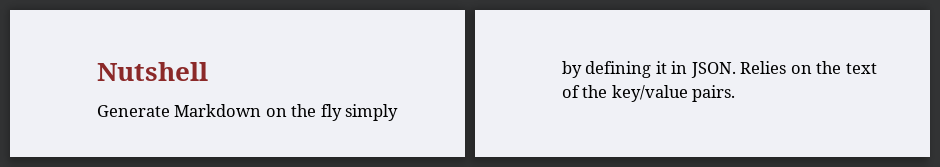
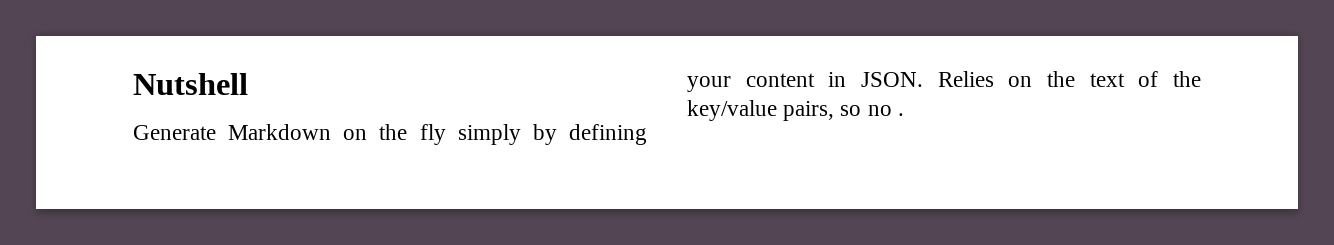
- Generate Markdown on the fly simply by defining it in JSON.
+ Generate Markdown on the fly simply by defining your content in JSON.
- Relies on the text of the key/value pairs.
+ Relies on the text of the key/value pairs, so no .

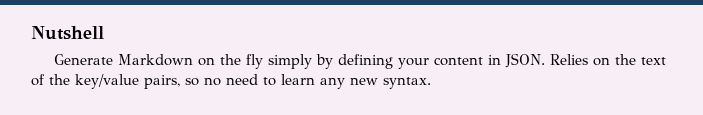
- Relies on the text of the key/value pairs, so no .
+ Relies on the text of the key/value pairs, so no need to learn any new syntax.

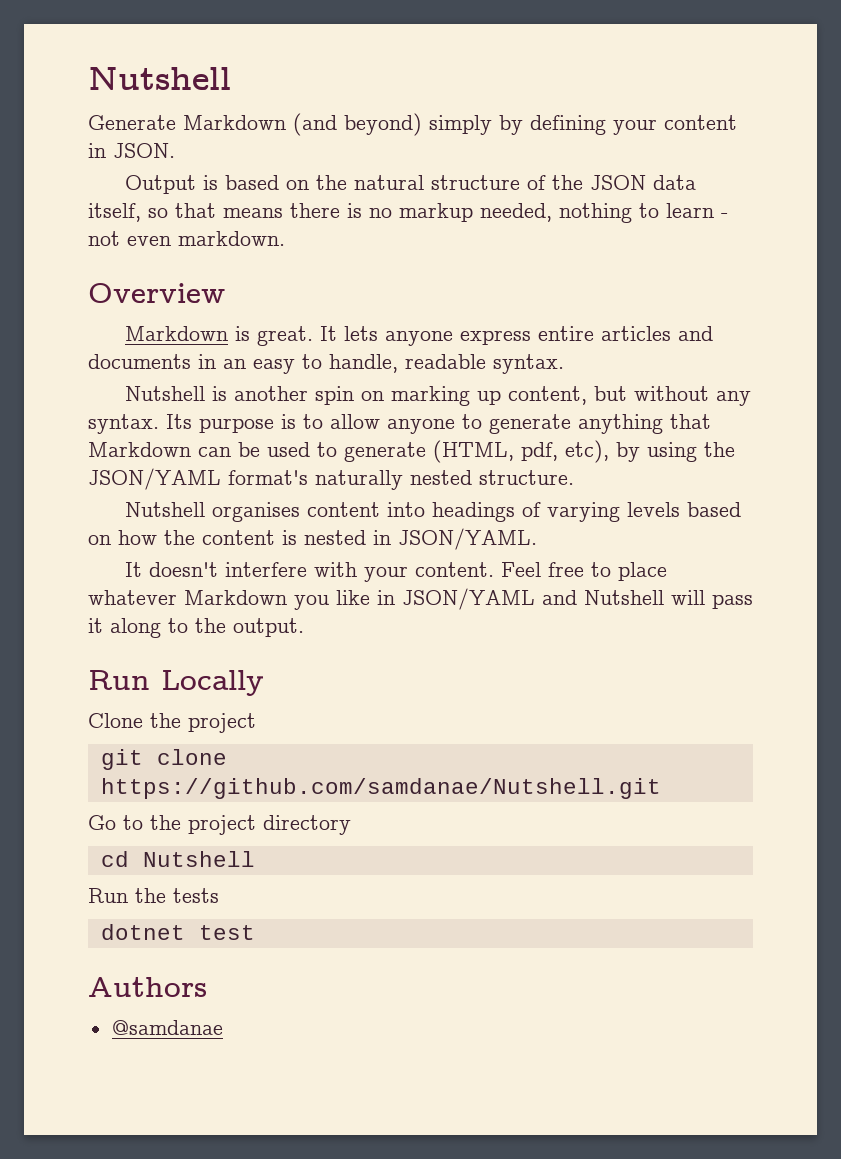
- Generate Markdown on the fly simply by defining your content in JSON. Relies on the text of the key/value pairs, so no need to learn any new syntax.
+ Generate Markdown (and beyond) simply by defining your content in JSON.
+ Output is based on the natural structure of the JSON data itself, so that means there is no markup needed, nothing to learn - not even markdown.
+ Overview
+ Markdown is great. It lets anyone express entire articles and documents in an easy to handle, readable syntax.
+ Nutshell is another spin on marking up content, but without any syntax. Its purpose is to allow anyone to generate anything that Markdown can be used to generate (HTML, pdf, etc), by using the JSON/YAML format's naturally nested structure.
+ Nutshell organises content into headings of varying levels based on how the content is nested in JSON/YAML.
+ It doesn't interfere with your content. Feel free to place whatever Markdown you like in JSON/YAML and Nutshell will pass it along to the output.
+ Run Locally
+ Clone the project
+ git clone https://github.com/samdanae/Nutshell.git
+ Go to the project directory
+ cd Nutshell
+ Run the tests
+ dotnet test
+ Authors
+ @samdanae

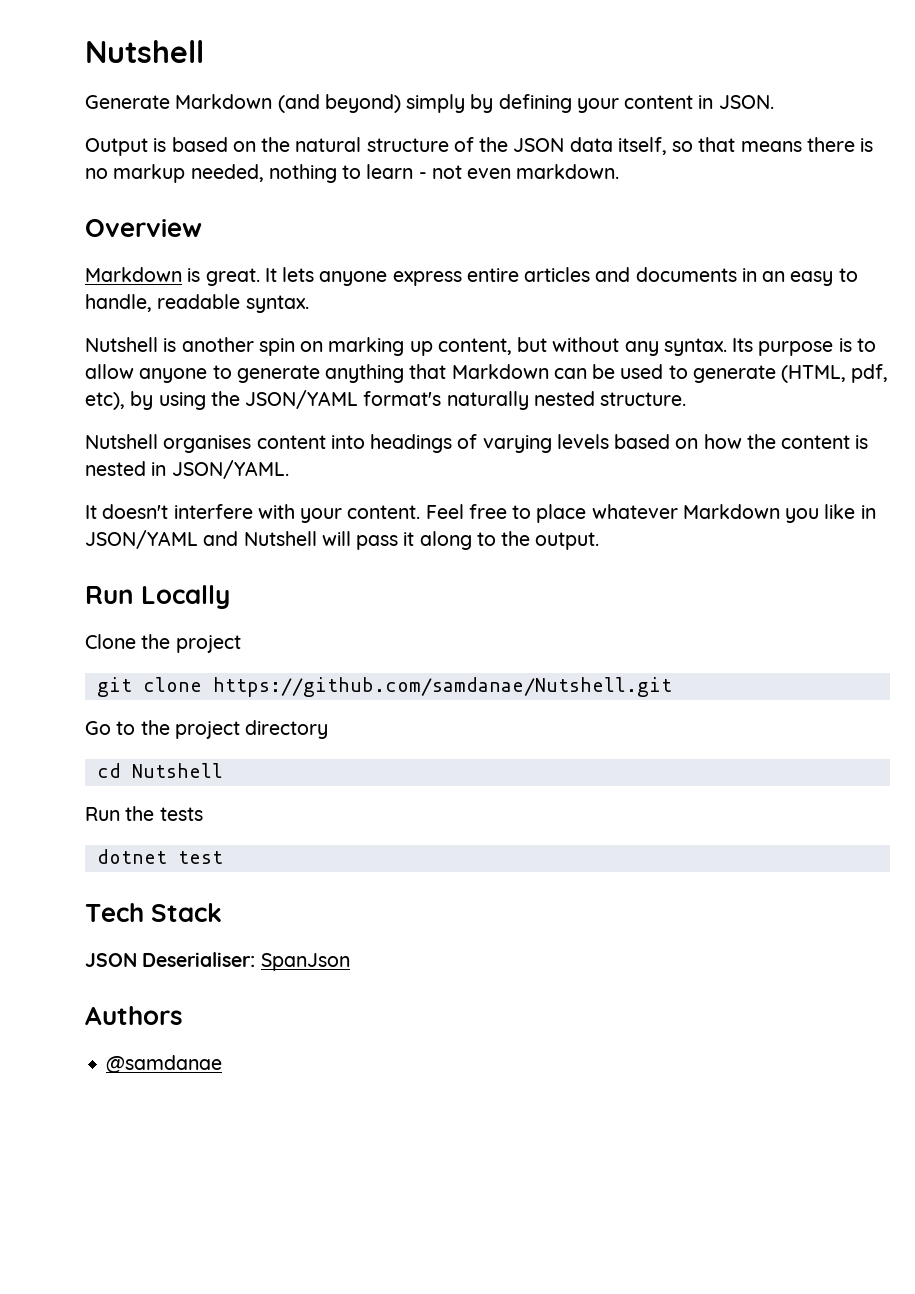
+ Tech Stack
+ JSON Deserialiser: SpanJson

